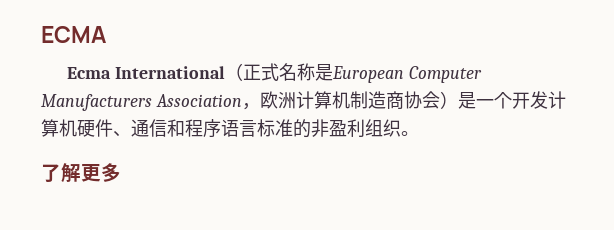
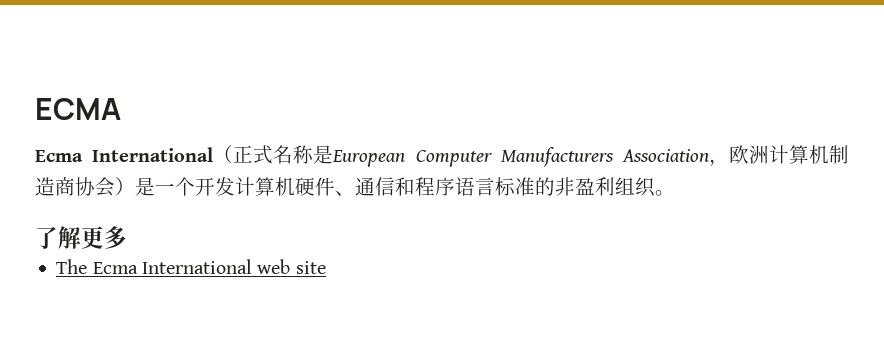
+ The Ecma International web site

